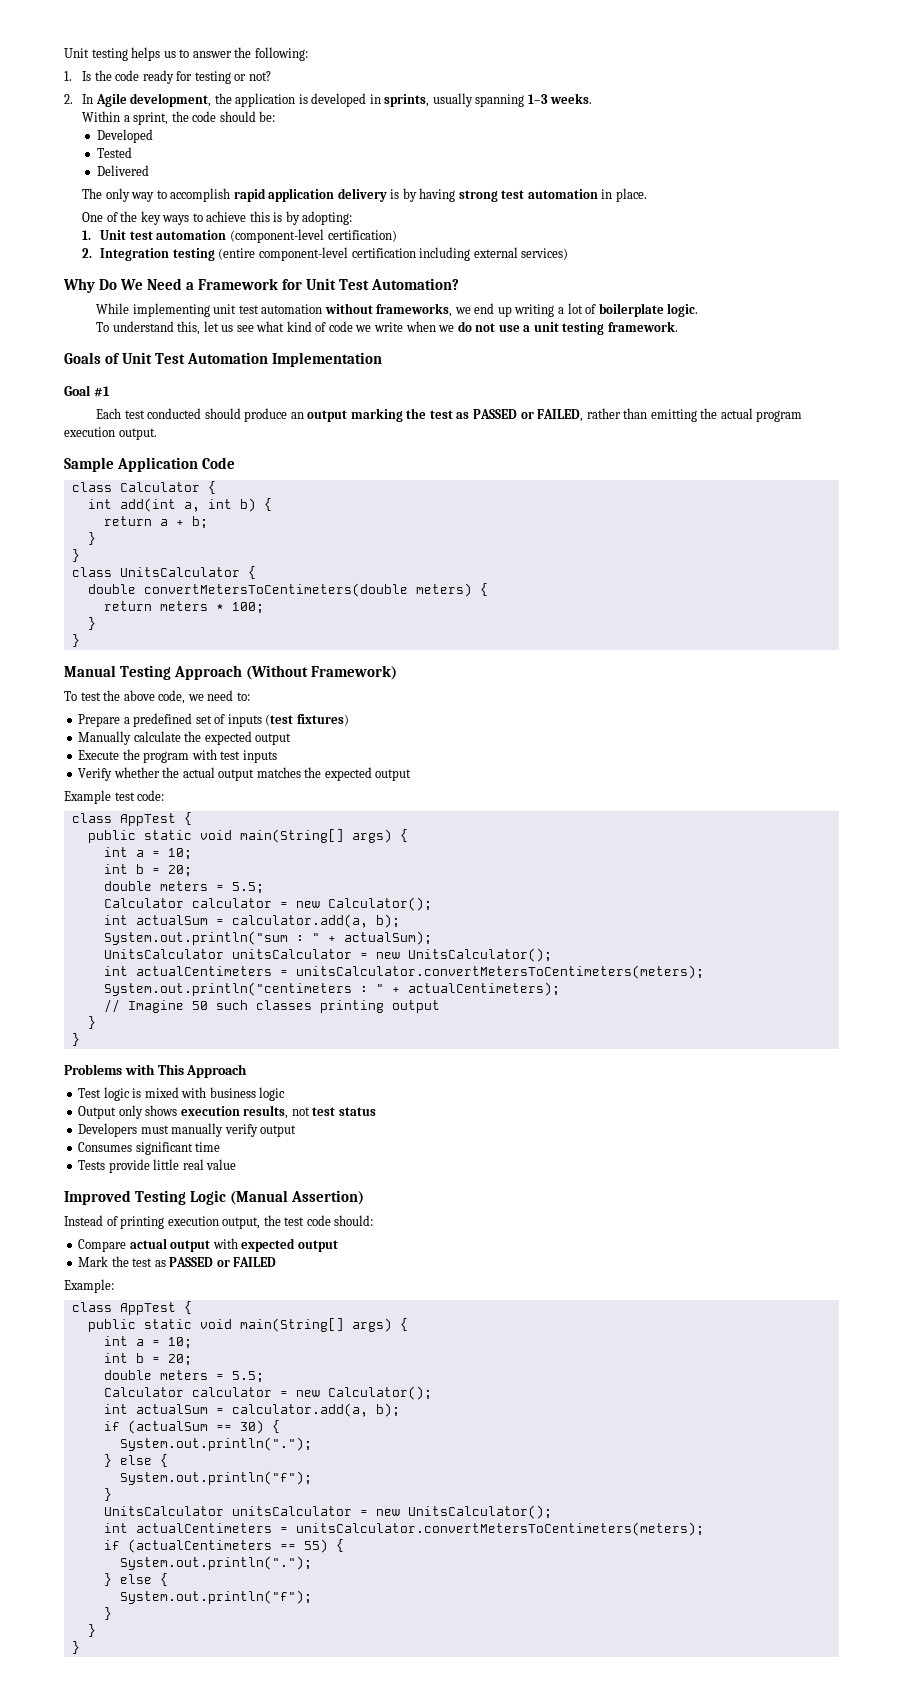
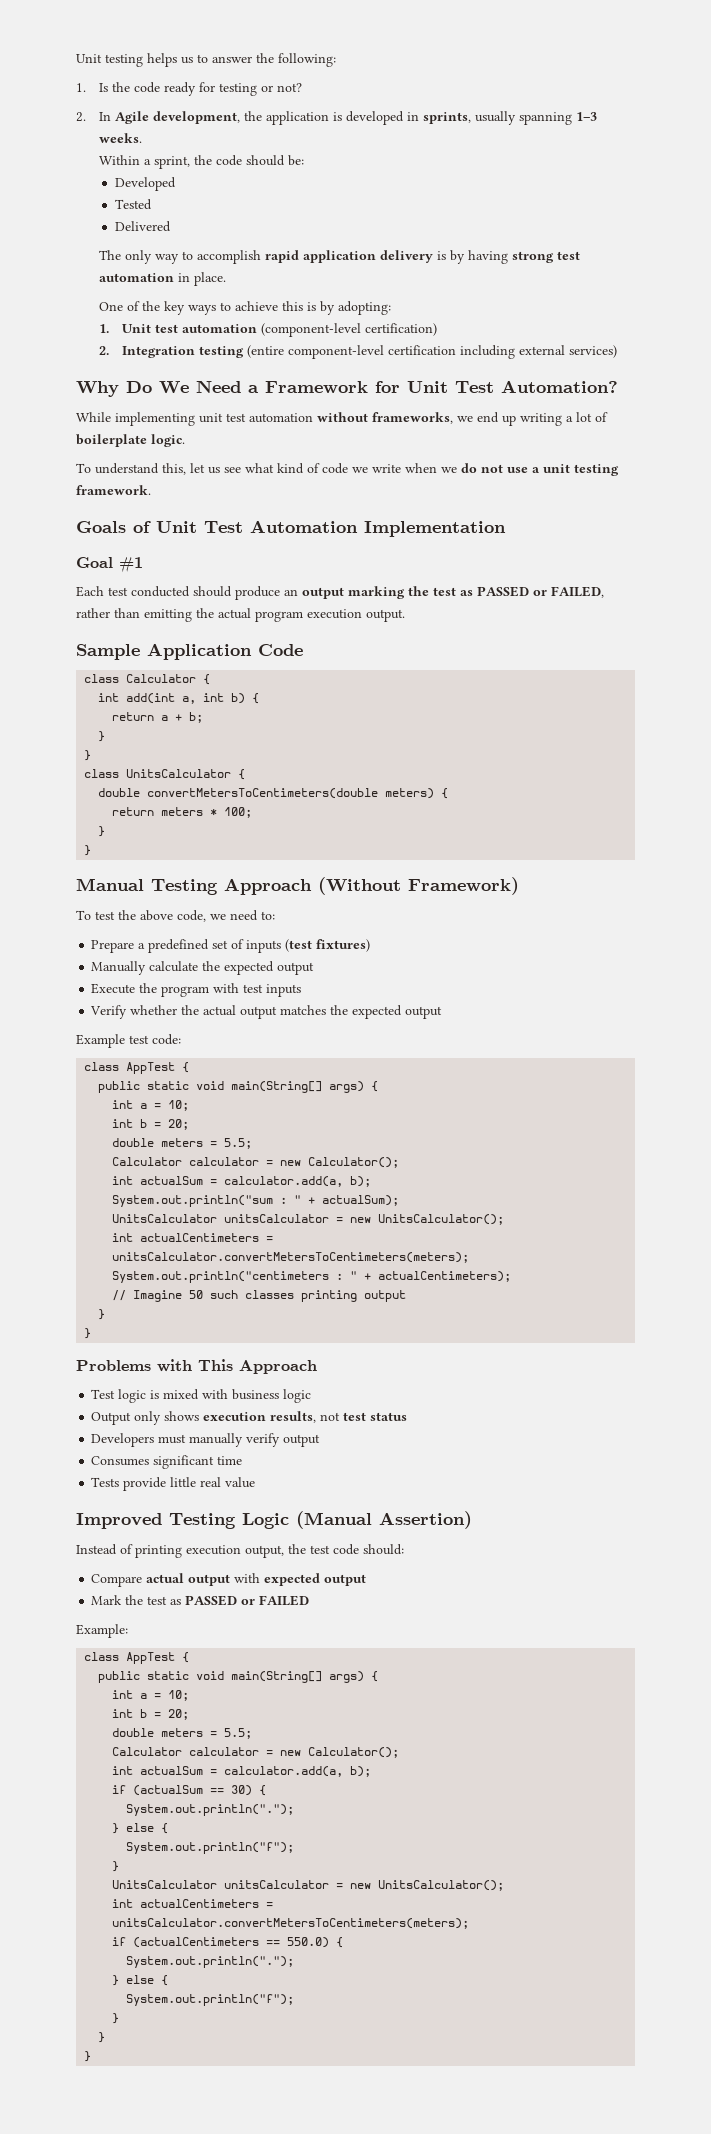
- if (actualCentimeters == 55) {
+ if (actualCentimeters == 550.0) {

